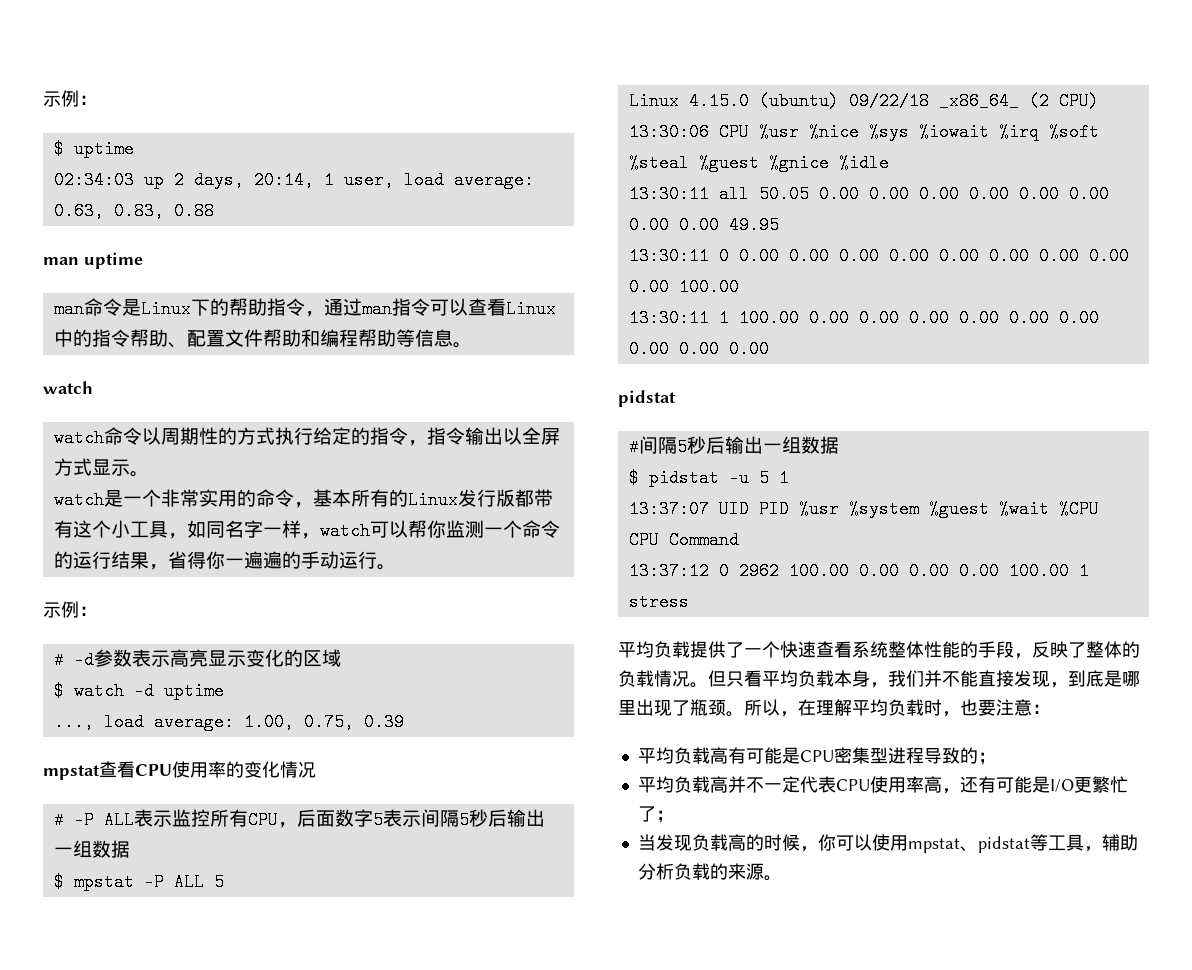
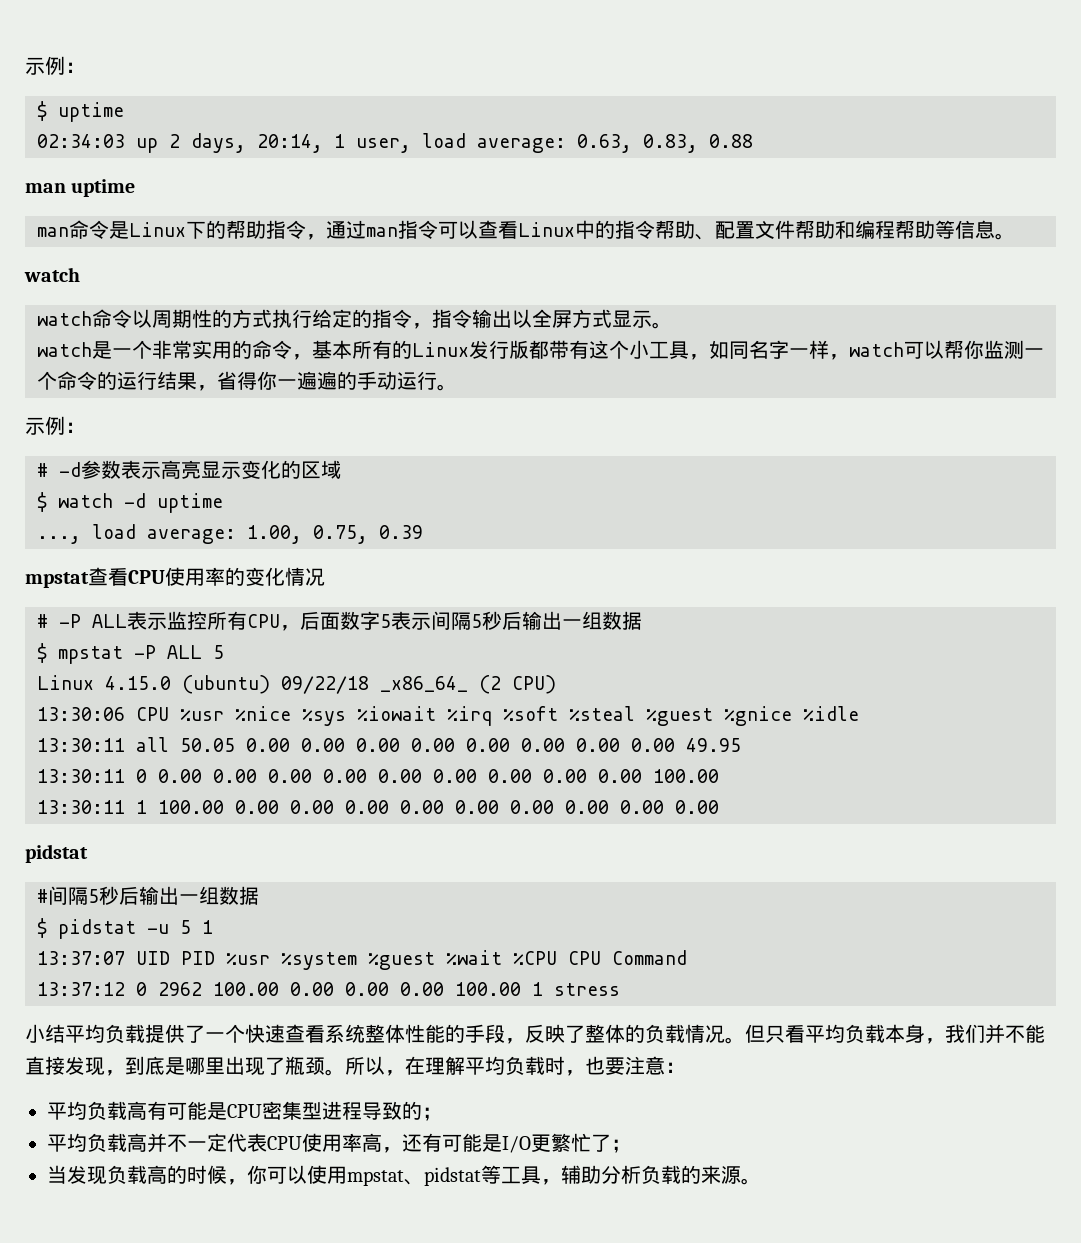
- 平均负载提供了一个快速查看系统整体性能的手段，反映了整体的负载情况。
+ 小结平均负载提供了一个快速查看系统整体性能的手段，反映了整体的负载情况。

